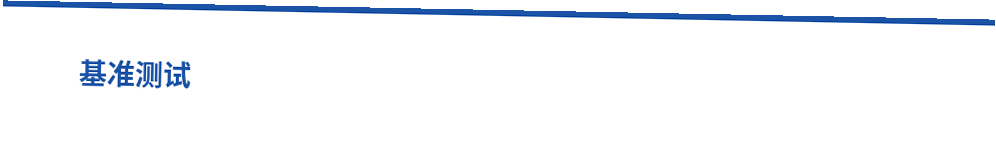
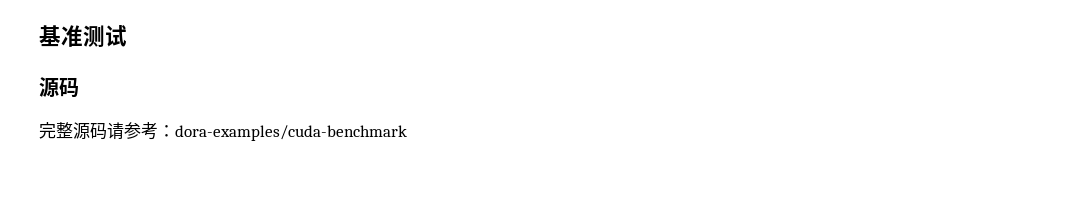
  基准测试
+ 源码
+ 完整源码请参考：dora-examples/cuda-benchmark

